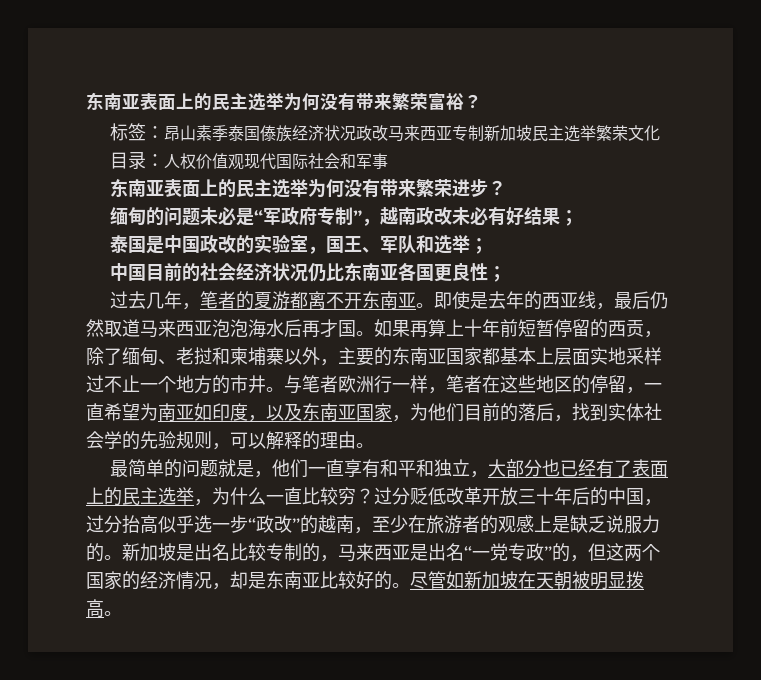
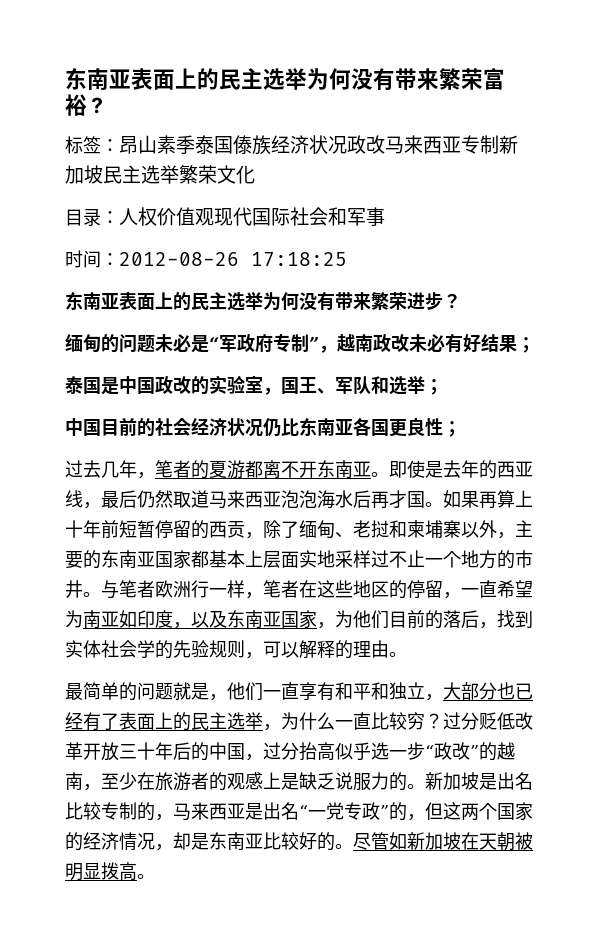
+ 时间：2012-08-26 17:18:25

